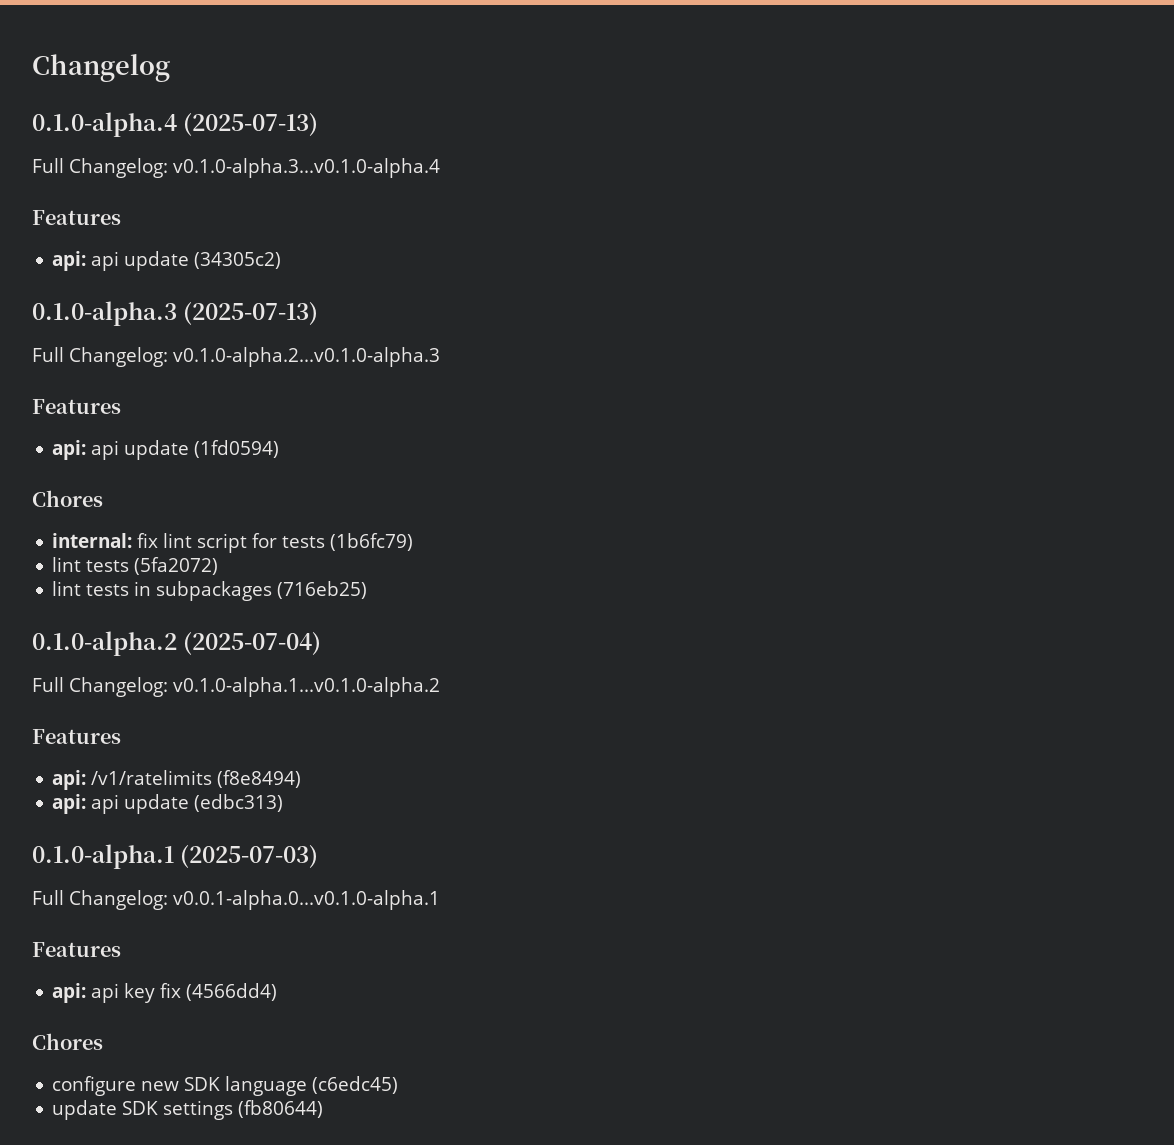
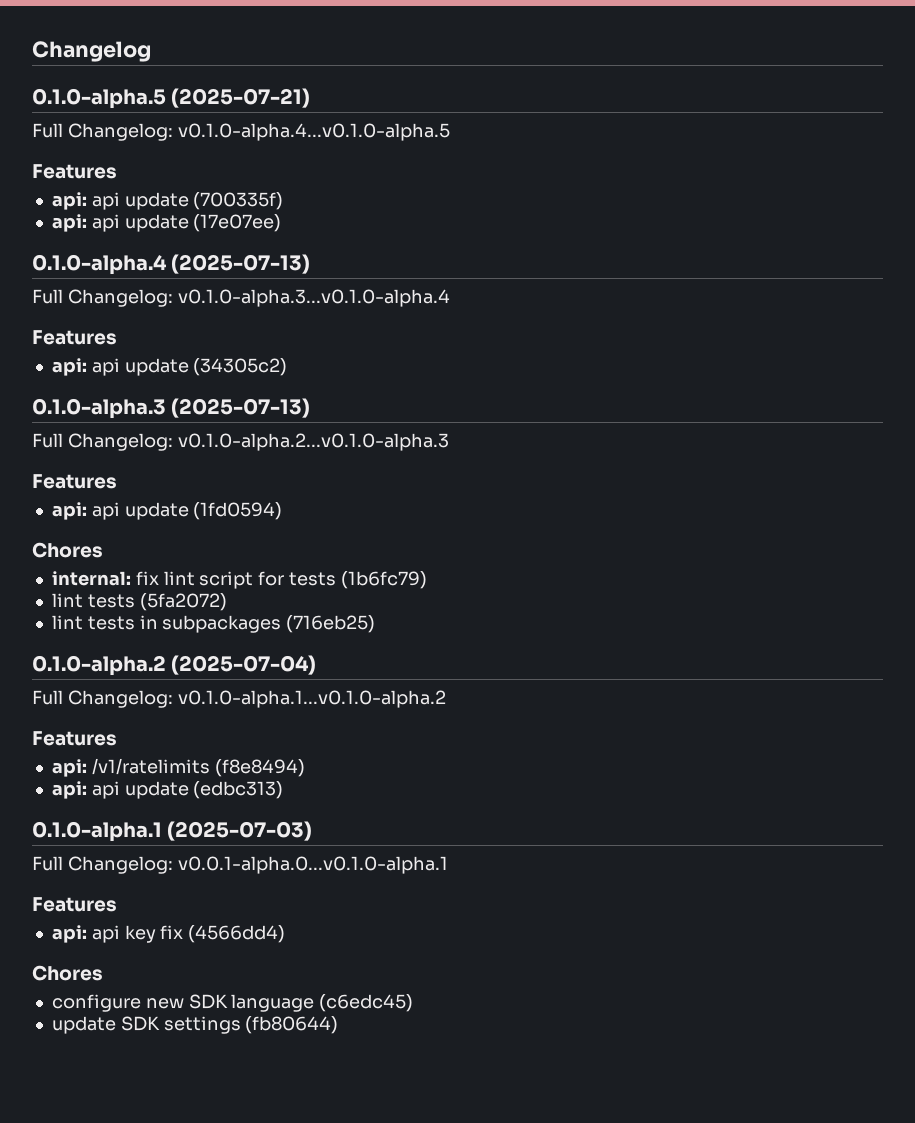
+ 0.1.0-alpha.5 (2025-07-21)
+ Full Changelog: v0.1.0-alpha.4...v0.1.0-alpha.5
+ Features
+ api: api update (700335f)
+ api: api update (17e07ee)

